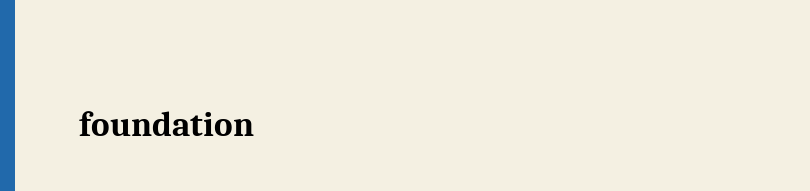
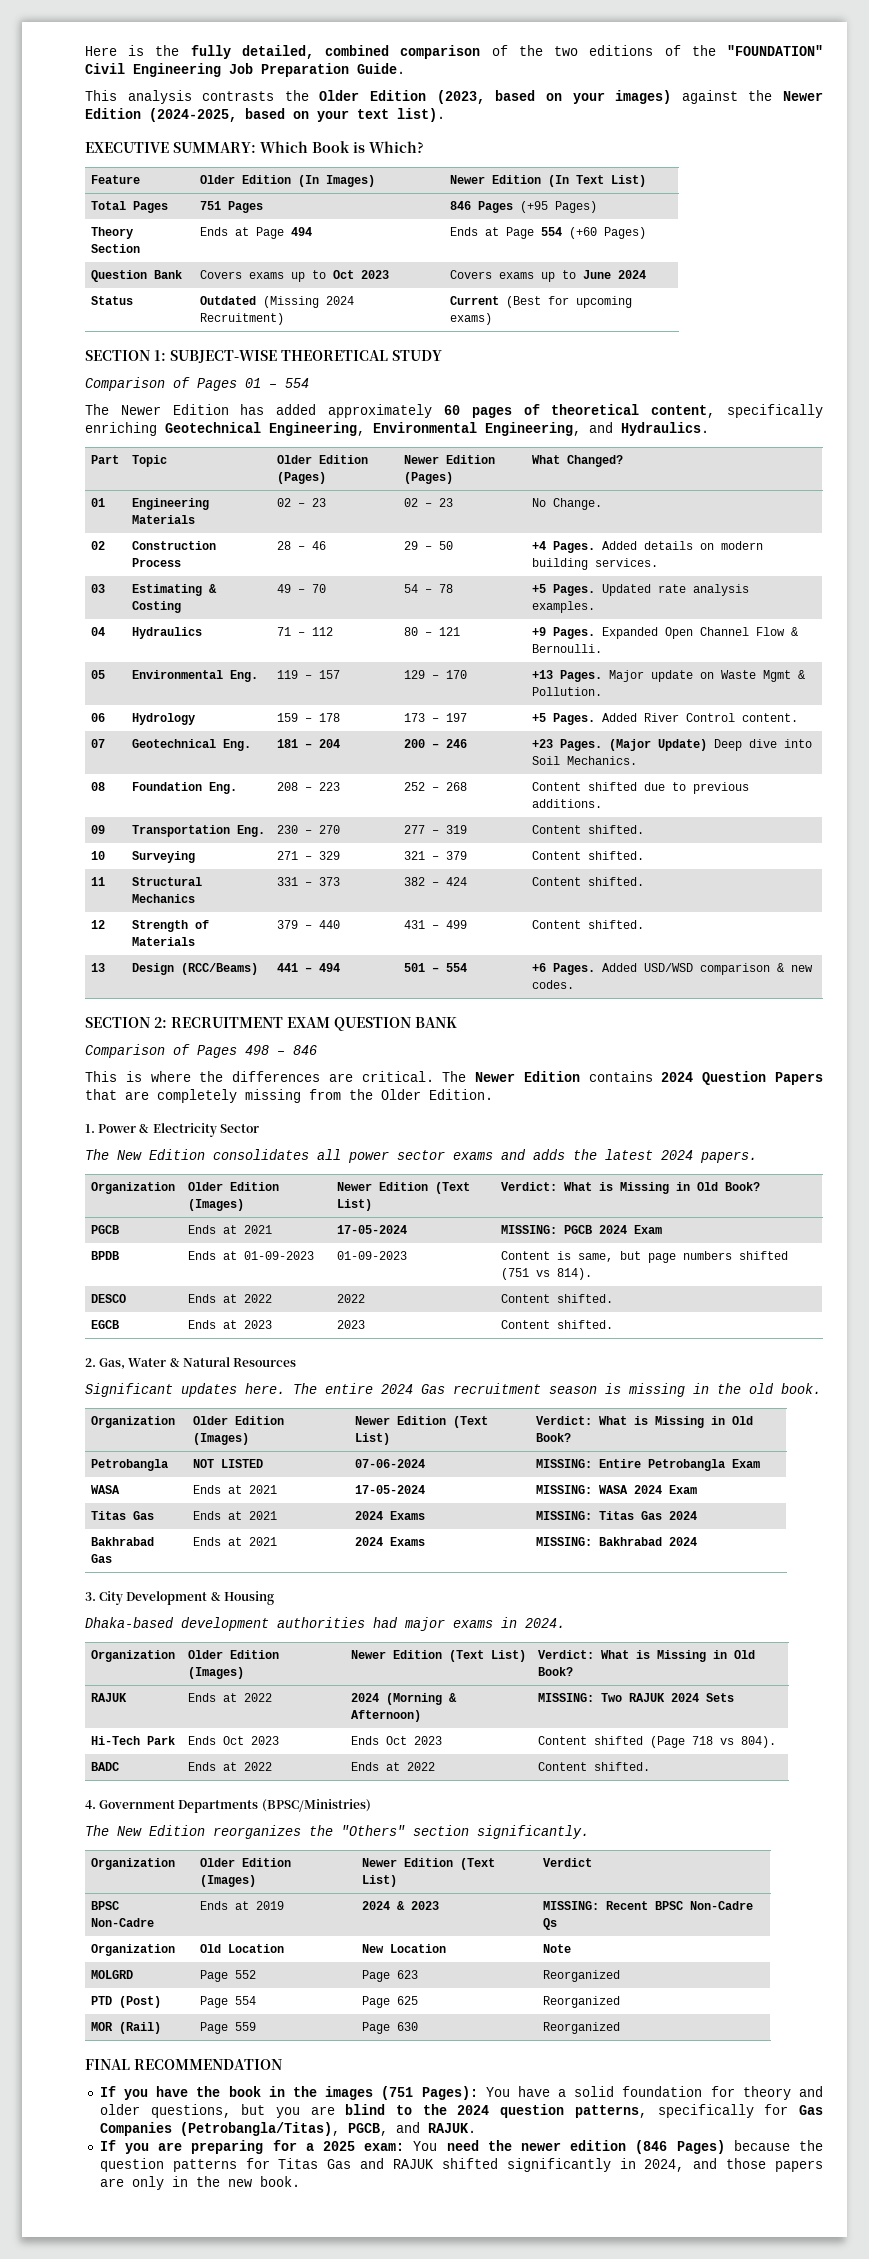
- foundation
+ Here is the fully detailed, combined comparison of the two editions of the "FOUNDATION" Civil Engineering Job Preparation Guide.
+ This analysis contrasts the Older Edition (2023, based on your images) against the Newer Edition (2024-2025, based on your text list).
+ EXECUTIVE SUMMARY: Which Book is Which?
+ Feature | Older Edition (In Images) | Newer Edition (In Text List)
+ Total Pages | 751 Pages | 846 Pages (+95 Pages)
+ Theory Section | Ends at Page 494 | Ends at Page 554 (+60 Pages)
+ Question Bank | Covers exams up to Oct 2023 | Covers exams up to June 2024
+ Status | Outdated (Missing 2024 Recruitment) | Current (Best for upcoming exams)
+ SECTION 1: SUBJECT-WISE THEORETICAL STUDY
+ Comparison of Pages 01 – 554
+ The Newer Edition has added approximately 60 pages of theoretical content, specifically enriching Geotechnical Engineering, Environmental Engineering, and Hydraulics.
+ Part | Topic | Older Edition (Pages) | Newer Edition (Pages) | What Changed?
+ 01 | Engineering Materials | 02 – 23 | 02 – 23 | No Change.
+ 02 | Construction Process | 28 – 46 | 29 – 50 | +4 Pages. Added details on modern building services.
+ 03 | Estimating & Costing | 49 – 70 | 54 – 78 | +5 Pages. Updated rate analysis examples.
+ 04 | Hydraulics | 71 – 112 | 80 – 121 | +9 Pages. Expanded Open Channel Flow & Bernoulli.
+ 05 | Environmental Eng. | 119 – 157 | 129 – 170 | +13 Pages. Major update on Waste Mgmt & Pollution.
+ 06 | Hydrology | 159 – 178 | 173 – 197 | +5 Pages. Added River Control content.
+ 07 | Geotechnical Eng. | 181 – 204 | 200 – 246 | +23 Pages. (Major Update) Deep dive into Soil Mechanics.
+ 08 | Foundation Eng. | 208 – 223 | 252 – 268 | Content shifted due to previous additions.
+ 09 | Transportation Eng. | 230 – 270 | 277 – 319 | Content shifted.
+ 10 | Surveying | 271 – 329 | 321 – 379 | Content shifted.
+ 11 | Structural Mechanics | 331 – 373 | 382 – 424 | Content shifted.
+ 12 | Strength of Materials | 379 – 440 | 431 – 499 | Content shifted.
+ 13 | Design (RCC/Beams) | 441 – 494 | 501 – 554 | +6 Pages. Added USD/WSD comparison & new codes.
+ SECTION 2: RECRUITMENT EXAM QUESTION BANK
+ Comparison of Pages 498 – 846
+ This is where the differences are critical. The Newer Edition contains 2024 Question Papers that are completely missing from the Older Edition.
+ 1. Power & Electricity Sector
+ The New Edition consolidates all power sector exams and adds the latest 2024 papers.
+ Organization | Older Edition (Images) | Newer Edition (Text List) | Verdict: What is Missing in Old Book?
+ PGCB | Ends at 2021 | 17-05-2024 | MISSING: PGCB 2024 Exam
+ BPDB | Ends at 01-09-2023 | 01-09-2023 | Content is same, but page numbers shifted (751 vs 814).
+ DESCO | Ends at 2022 | 2022 | Content shifted.
+ EGCB | Ends at 2023 | 2023 | Content shifted.
+ 2. Gas, Water & Natural Resources
+ Significant updates here. The entire 2024 Gas recruitment season is missing in the old book.
+ Organization | Older Edition (Images) | Newer Edition (Text List) | Verdict: What is Missing in Old Book?
+ Petrobangla | NOT LISTED | 07-06-2024 | MISSING: Entire Petrobangla Exam
+ WASA | Ends at 2021 | 17-05-2024 | MISSING: WASA 2024 Exam
+ Titas Gas | Ends at 2021 | 2024 Exams | MISSING: Titas Gas 2024
+ Bakhrabad Gas | Ends at 2021 | 2024 Exams | MISSING: Bakhrabad 2024
+ 3. City Development & Housing
+ Dhaka-based development authorities had major exams in 2024.
+ Organization | Older Edition (Images) | Newer Edition (Text List) | Verdict: What is Missing in Old Book?
+ RAJUK | Ends at 2022 | 2024 (Morning & Afternoon) | MISSING: Two RAJUK 2024 Sets
+ Hi-Tech Park | Ends Oct 2023 | Ends Oct 2023 | Content shifted (Page 718 vs 804).
+ BADC | Ends at 2022 | Ends at 2022 | Content shifted.
+ 4. Government Departments (BPSC/Ministries)
+ The New Edition reorganizes the "Others" section significantly.
+ Organization | Older Edition (Images) | Newer Edition (Text List) | Verdict
+ BPSC Non-Cadre | Ends at 2019 | 2024 & 2023 | MISSING: Recent BPSC Non-Cadre Qs
+ Organization | Old Location | New Location | Note
+ MOLGRD | Page 552 | Page 623 | Reorganized
+ PTD (Post) | Page 554 | Page 625 | Reorganized
+ MOR (Rail) | Page 559 | Page 630 | Reorganized
+ FINAL RECOMMENDATION
+ If you have the book in the images (751 Pages): You have a solid foundation for theory and older questions, but you are blind to the 2024 question patterns, specifically for Gas Companies (Petrobangla/Titas), PGCB, and RAJUK.
+ If you are preparing for a 2025 exam: You need the newer edition (846 Pages) because the question patterns for Titas Gas and RAJUK shifted significantly in 2024, and those papers are only in the new book.

